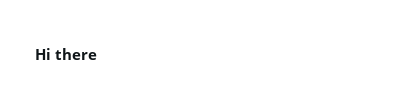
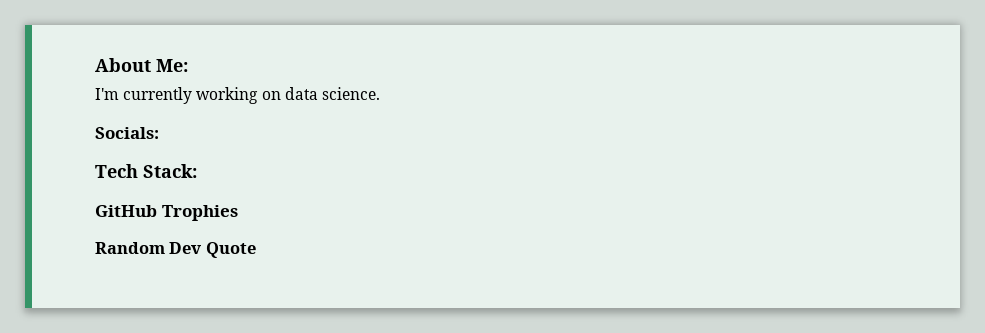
- Hi there
+ About Me:
+ I'm currently working on data science.
+ Socials:
+ Tech Stack:
+ GitHub Trophies
+ Random Dev Quote

